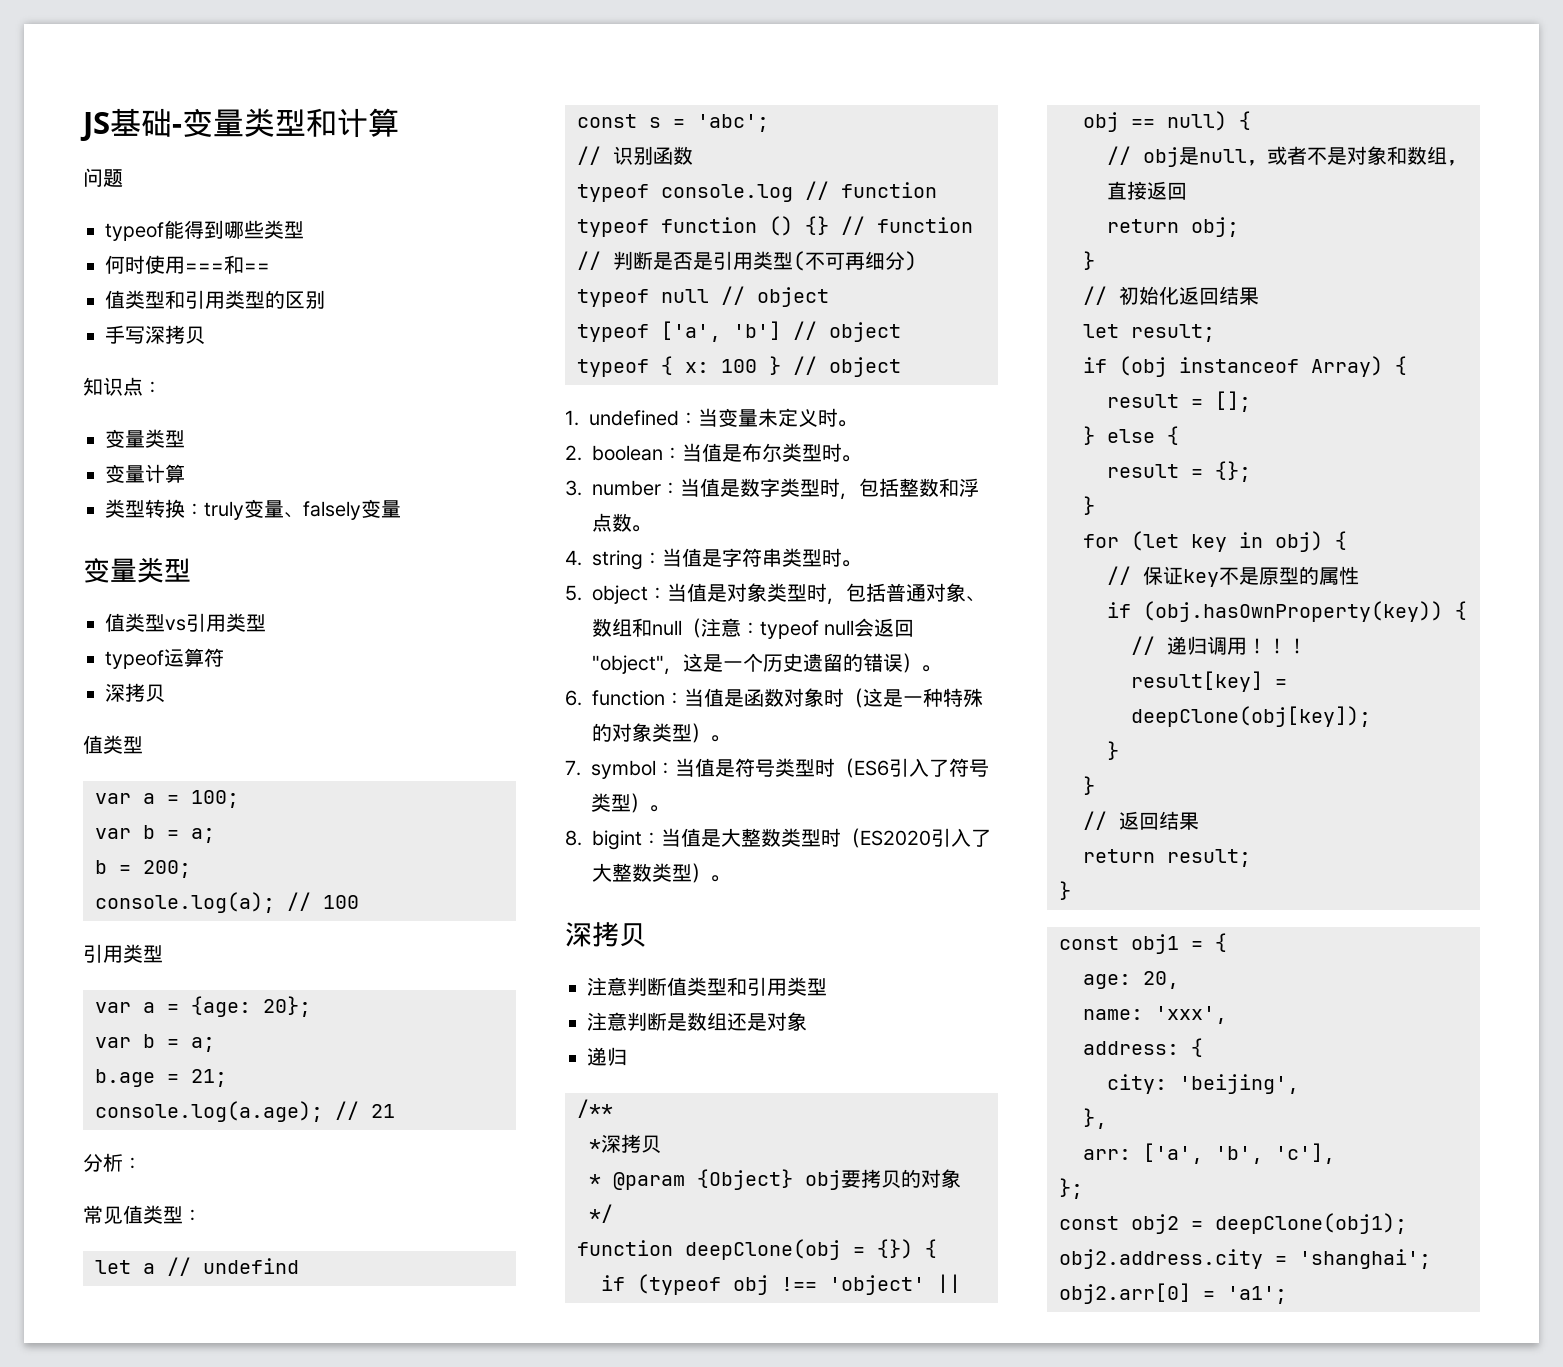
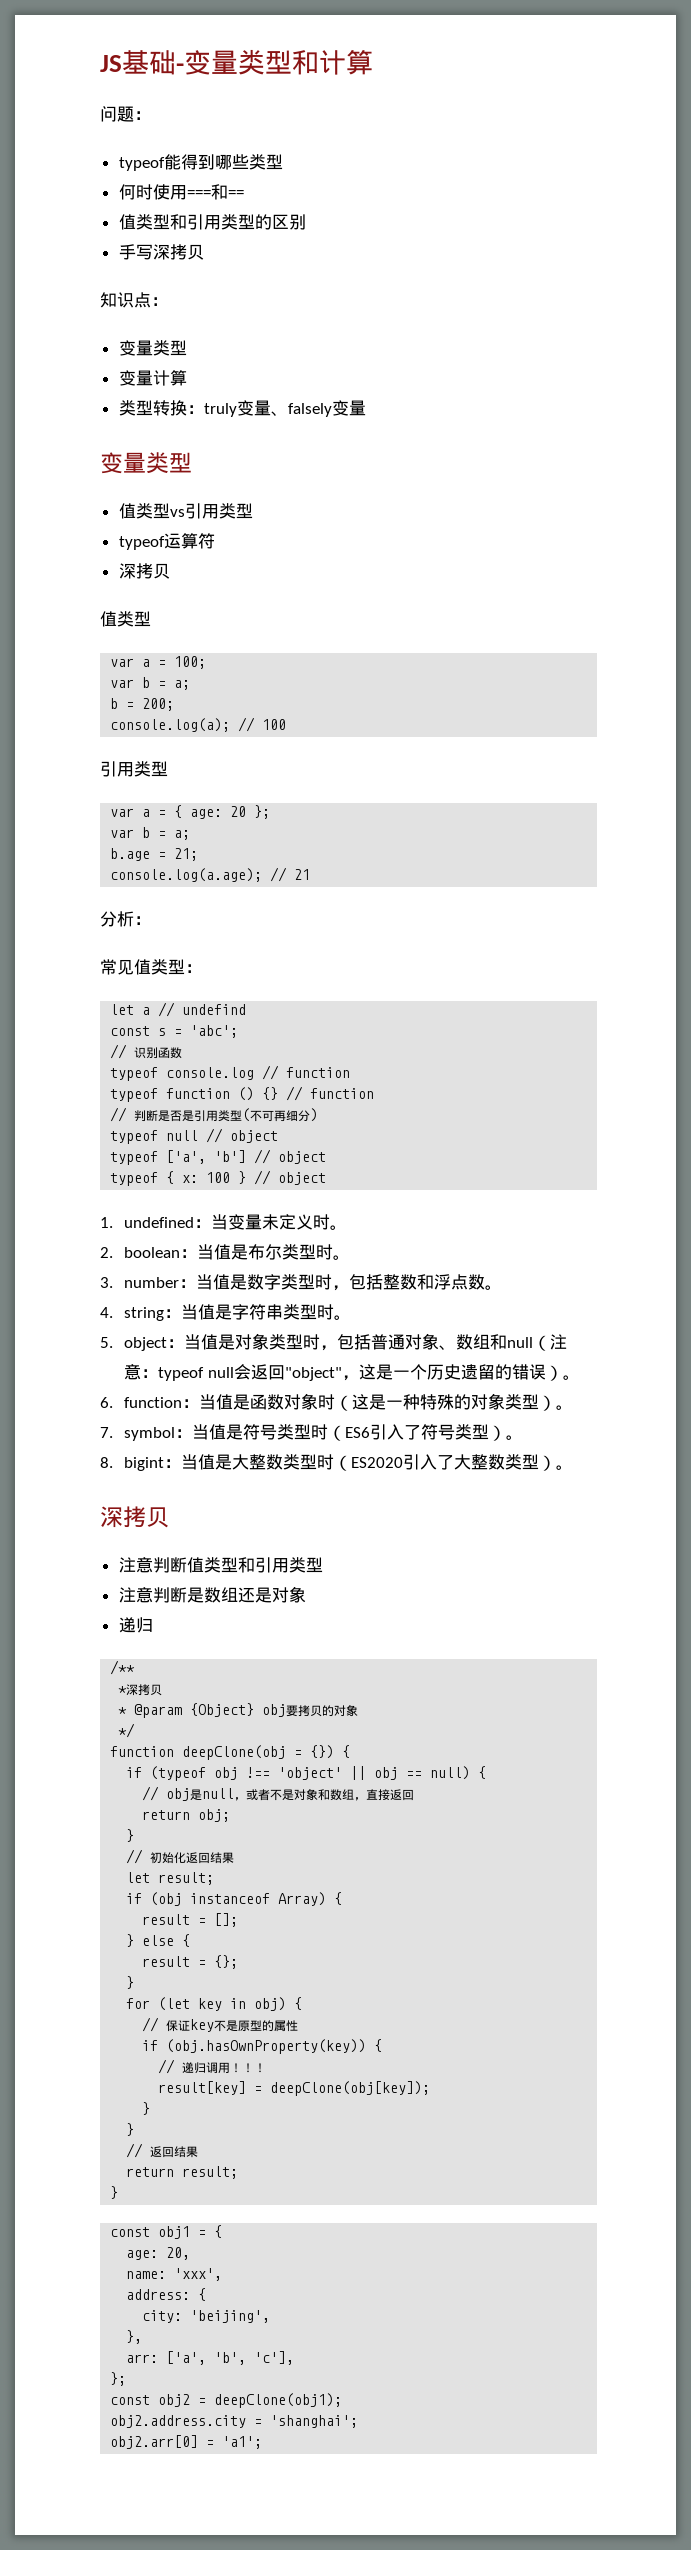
- 问题
+ 问题：
- var a = {age: 20};
+ var a = { age: 20 };

